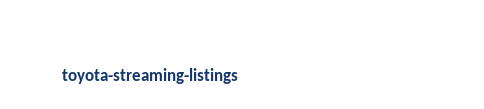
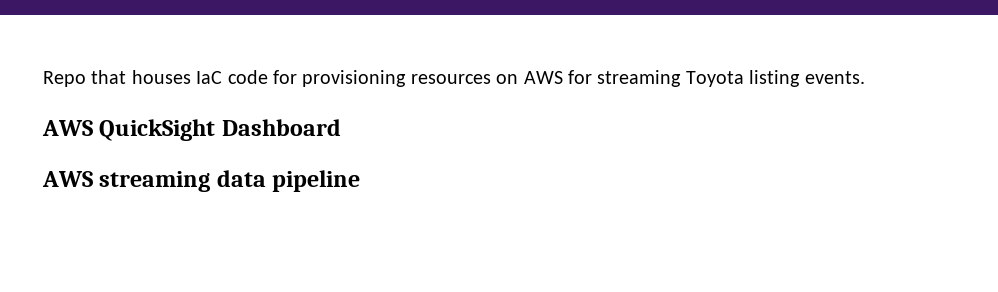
- toyota-streaming-listings
+ Repo that houses IaC code for provisioning resources on AWS for streaming Toyota listing events.
+ AWS QuickSight Dashboard
+ AWS streaming data pipeline

